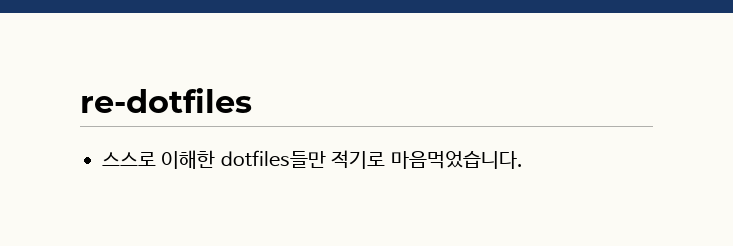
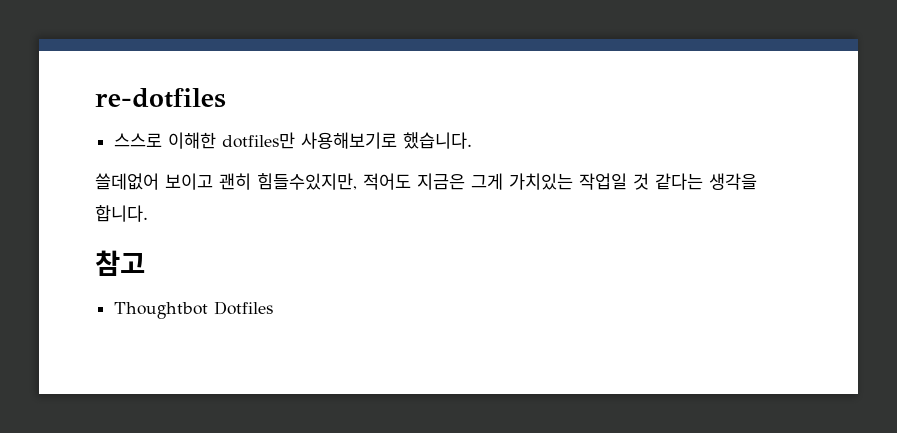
- 스스로 이해한 dotfiles들만 적기로 마음먹었습니다.
+ 스스로 이해한 dotfiles만 사용해보기로 했습니다.
+ 쓸데없어 보이고 괜히 힘들수있지만, 적어도 지금은 그게 가치있는 작업일 것 같다는 생각을 합니다.
+ 참고
+ Thoughtbot Dotfiles

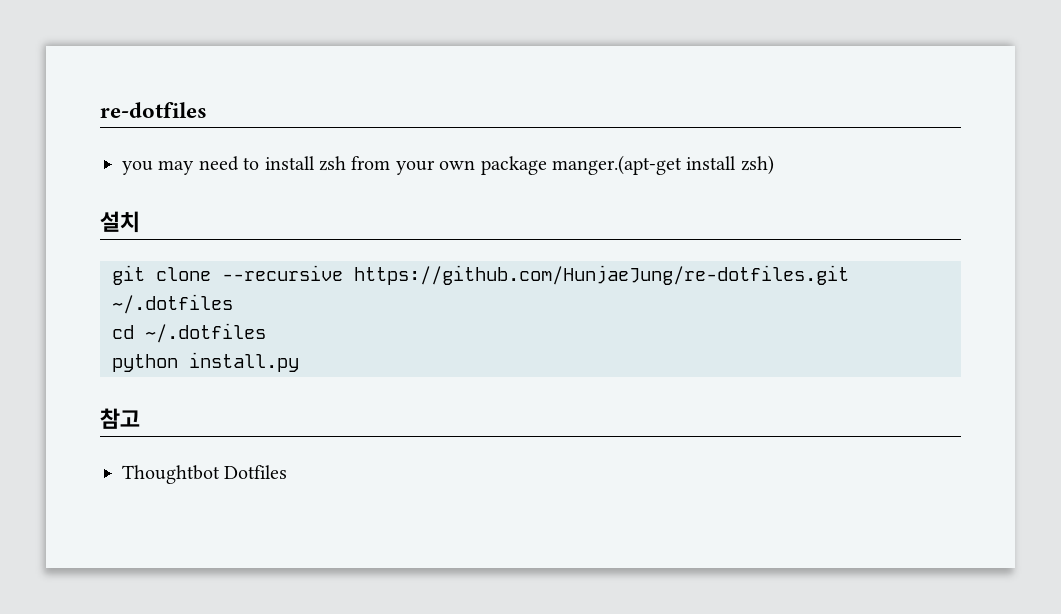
- 스스로 이해한 dotfiles만 사용해보기로 했습니다.
- 쓸데없어 보이고 괜히 힘들수있지만, 적어도 지금은 그게 가치있는 작업일 것 같다는 생각을 합니다.
+ you may need to install zsh from your own package manger.(apt-get install zsh)
+ 설치
+ git clone --recursive https://github.com/HunjaeJung/re-dotfiles.git ~/.dotfiles
+ cd ~/.dotfiles
+ python install.py

